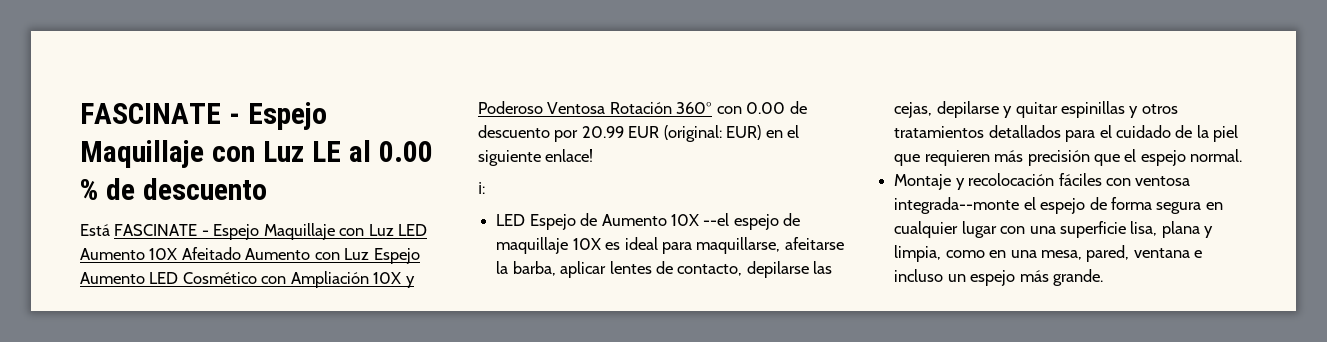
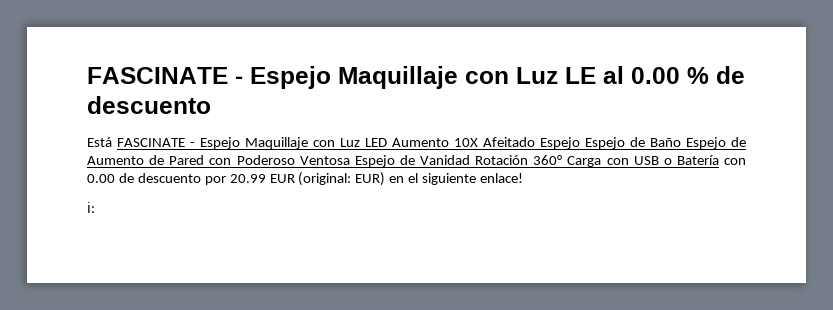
- Está FASCINATE - Espejo Maquillaje con Luz LED Aumento 10X Afeitado Aumento con Luz Espejo Aumento LED Cosmético con Ampliación 10X y Poderoso Ventosa Rotación 360° con 0.00 de descuento por 20.99 EUR (original: EUR) en el siguiente enlace!
+ Está FASCINATE - Espejo Maquillaje con Luz LED Aumento 10X Afeitado Espejo Espejo de Baño Espejo de Aumento de Pared con Poderoso Ventosa Espejo de Vanidad Rotación 360° Carga con USB o Batería con 0.00 de descuento por 20.99 EUR (original: EUR) en el siguiente enlace!
- LED Espejo de Aumento 10X --el espejo de maquillaje 10X es ideal para maquillarse, afeitarse la barba, aplicar lentes de contacto, depilarse las cejas, depilarse y quitar espinillas y otros tratamientos detallados para el cuidado de la piel que requieren más precisión que el espejo normal.
- Montaje y recolocación fáciles con ventosa integrada--monte el espejo de forma segura en cualquier lugar con una superficie lisa, plana y limpia, como en una mesa, pared, ventana e incluso un espejo más grande.

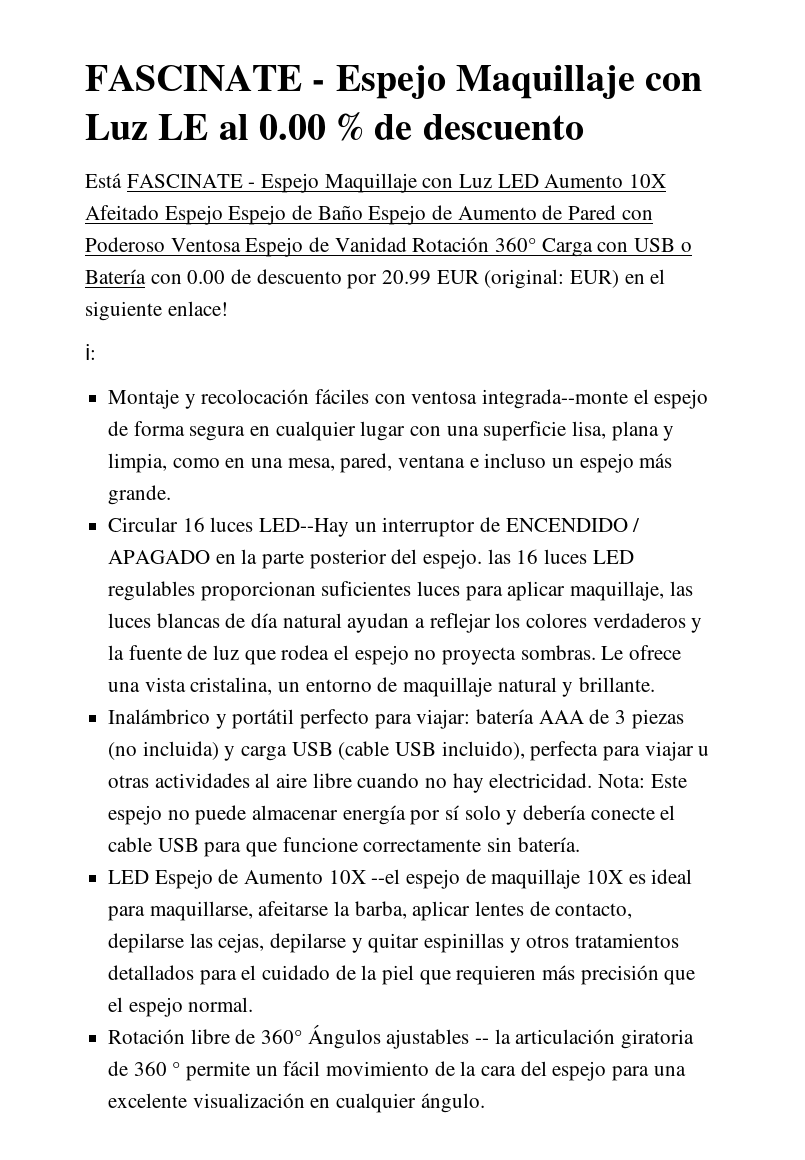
+ Montaje y recolocación fáciles con ventosa integrada--monte el espejo de forma segura en cualquier lugar con una superficie lisa, plana y limpia, como en una mesa, pared, ventana e incluso un espejo más grande.
+ Circular 16 luces LED--Hay un interruptor de ENCENDIDO / APAGADO en la parte posterior del espejo. las 16 luces LED regulables proporcionan suficientes luces para aplicar maquillaje, las luces blancas de día natural ayudan a reflejar los colores verdaderos y la fuente de luz que rodea el espejo no proyecta sombras. Le ofrece una vista cristalina, un entorno de maquillaje natural y brillante.
+ Inalámbrico y portátil perfecto para viajar: batería AAA de 3 piezas (no incluida) y carga USB (cable USB incluido), perfecta para viajar u otras actividades al aire libre cuando no hay electricidad. Nota: Este espejo no puede almacenar energía por sí solo y debería conecte el cable USB para que funcione correctamente sin batería.
+ LED Espejo de Aumento 10X --el espejo de maquillaje 10X es ideal para maquillarse, afeitarse la barba, aplicar lentes de contacto, depilarse las cejas, depilarse y quitar espinillas y otros tratamientos detallados para el cuidado de la piel que requieren más precisión que el espejo normal.
+ Rotación libre de 360° Ángulos ajustables -- la articulación giratoria de 360 ° permite un fácil movimiento de la cara del espejo para una excelente visualización en cualquier ángulo.

